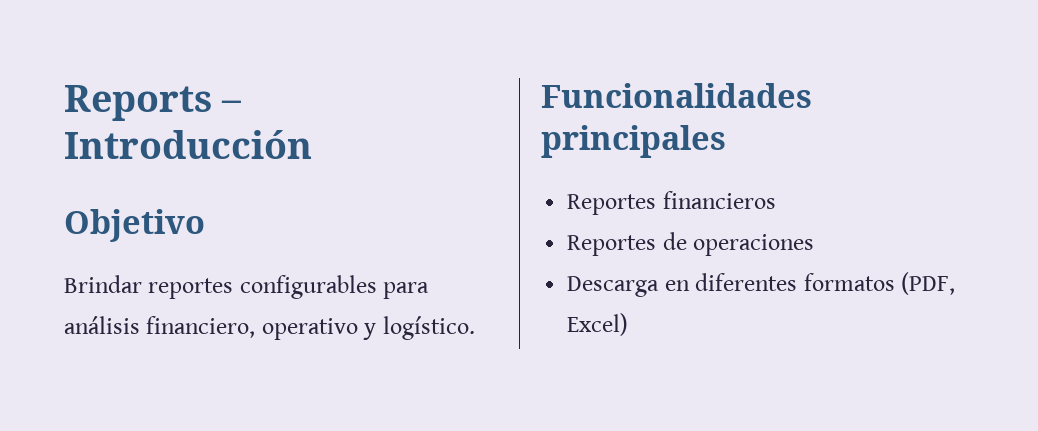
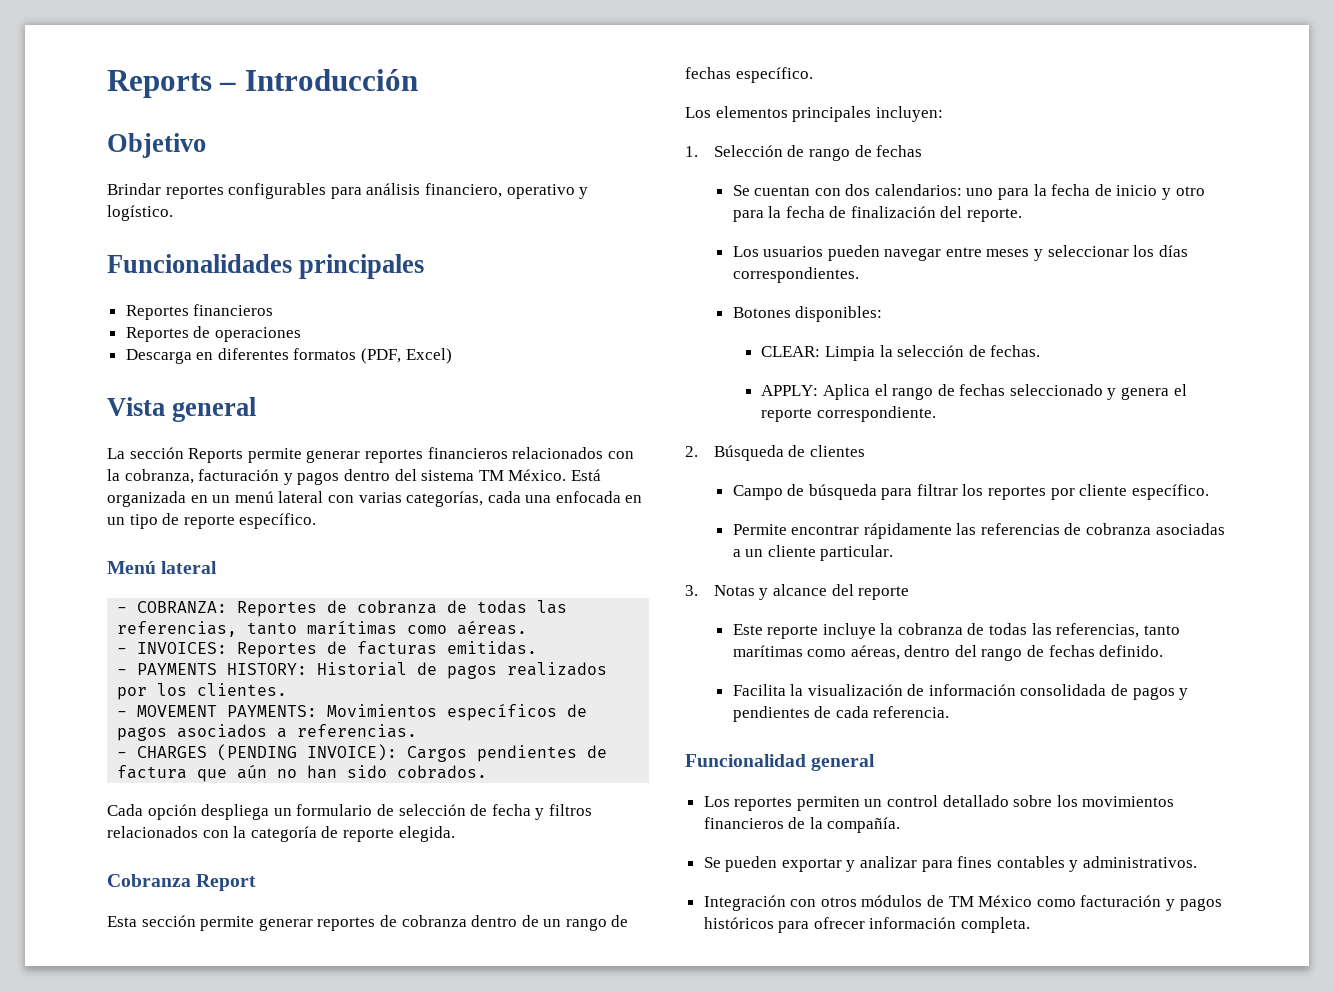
+ Vista general
+ La sección Reports permite generar reportes financieros relacionados con la cobranza, facturación y pagos dentro del sistema TM México. Está organizada en un menú lateral con varias categorías, cada una enfocada en un tipo de reporte específico.
+ Menú lateral
+ - COBRANZA: Reportes de cobranza de todas las referencias, tanto marítimas como aéreas.
+ - INVOICES: Reportes de facturas emitidas.
+ - PAYMENTS HISTORY: Historial de pagos realizados por los clientes.
+ - MOVEMENT PAYMENTS: Movimientos específicos de pagos asociados a referencias.
+ - CHARGES (PENDING INVOICE): Cargos pendientes de factura que aún no han sido cobrados.
+ Cada opción despliega un formulario de selección de fecha y filtros relacionados con la categoría de reporte elegida.
+ Cobranza Report
+ Esta sección permite generar reportes de cobranza dentro de un rango de fechas específico.
+ Los elementos principales incluyen:
+ 1. Selección de rango de fechas
+ Se cuentan con dos calendarios: uno para la fecha de inicio y otro para la fecha de finalización del reporte.
+ Los usuarios pueden navegar entre meses y seleccionar los días correspondientes.
+ Botones disponibles:
+ CLEAR: Limpia la selección de fechas.
+ APPLY: Aplica el rango de fechas seleccionado y genera el reporte correspondiente.
+ 2. Búsqueda de clientes
+ Campo de búsqueda para filtrar los reportes por cliente específico.
+ Permite encontrar rápidamente las referencias de cobranza asociadas a un cliente particular.
+ 3. Notas y alcance del reporte
+ Este reporte incluye la cobranza de todas las referencias, tanto marítimas como aéreas, dentro del rango de fechas definido.
+ Facilita la visualización de información consolidada de pagos y pendientes de cada referencia.
+ Funcionalidad general
+ Los reportes permiten un control detallado sobre los movimientos financieros de la compañía.
+ Se pueden exportar y analizar para fines contables y administrativos.
+ Integración con otros módulos de TM México como facturación y pagos históricos para ofrecer información completa.

